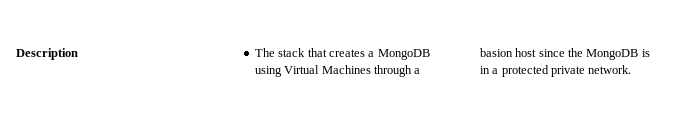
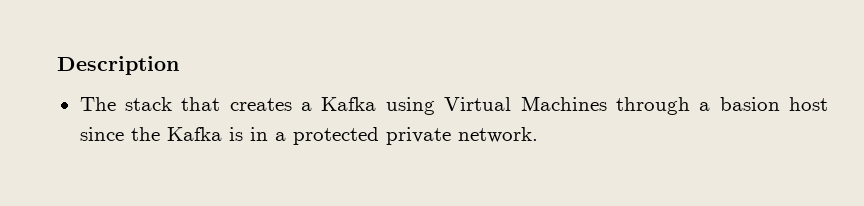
- The stack that creates a MongoDB using Virtual Machines through a basion host since the MongoDB is in a protected private network.
+ The stack that creates a Kafka using Virtual Machines through a basion host since the Kafka is in a protected private network.

